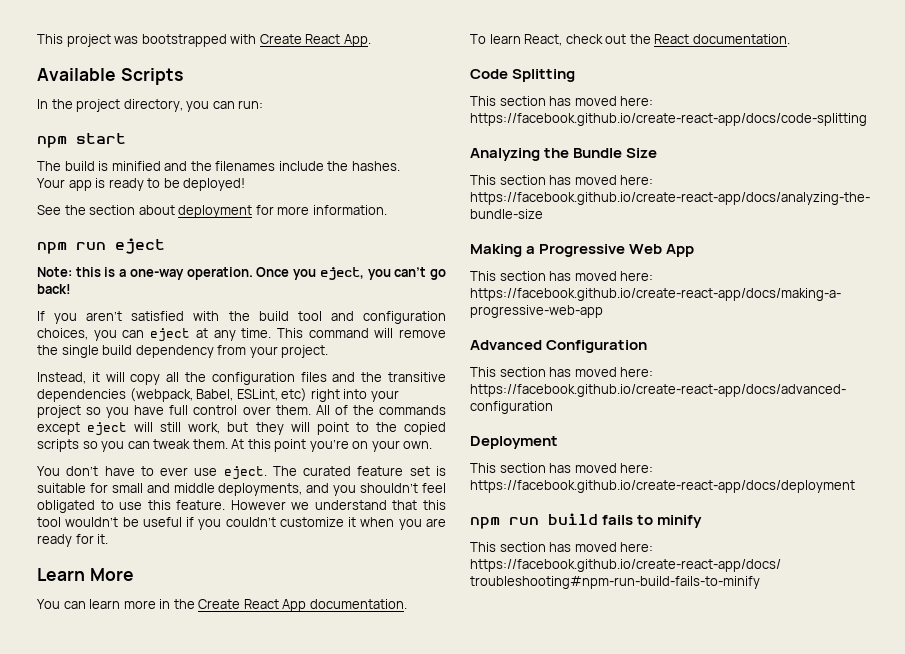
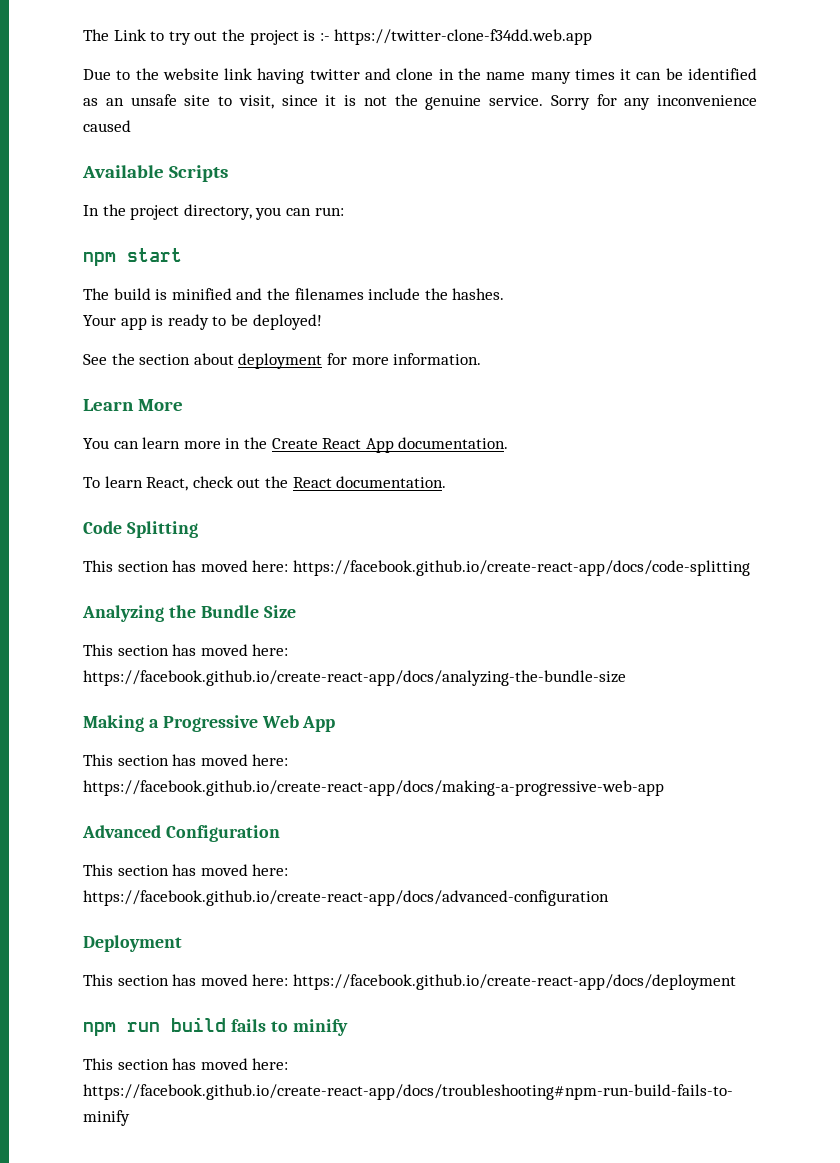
- This project was bootstrapped with Create React App.
+ The Link to try out the project is :- https://twitter-clone-f34dd.web.app
+ Due to the website link having twitter and clone in the name many times it can be identified as an unsafe site to visit, since it is not the genuine service. Sorry for any inconvenience caused
- npm run eject
- Note: this is a one-way operation. Once you eject, you can’t go back!
- If you aren’t satisfied with the build tool and configuration choices, you can eject at any time. This command will remove the single build dependency from your project.
- Instead, it will copy all the configuration files and the transitive dependencies (webpack, Babel, ESLint, etc) right into your project so you have full control over them. All of the commands except eject will still work, but they will point to the copied scripts so you can tweak them. At this point you’re on your own.
- You don’t have to ever use eject. The curated feature set is suitable for small and middle deployments, and you shouldn’t feel obligated to use this feature. However we understand that this tool wouldn’t be useful if you couldn’t customize it when you are ready for it.

